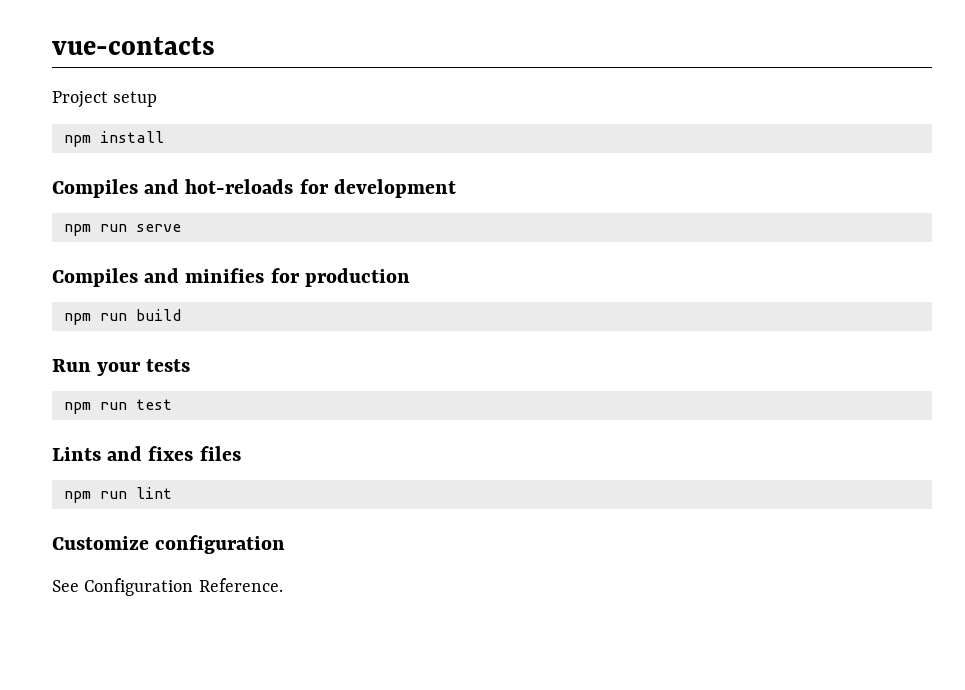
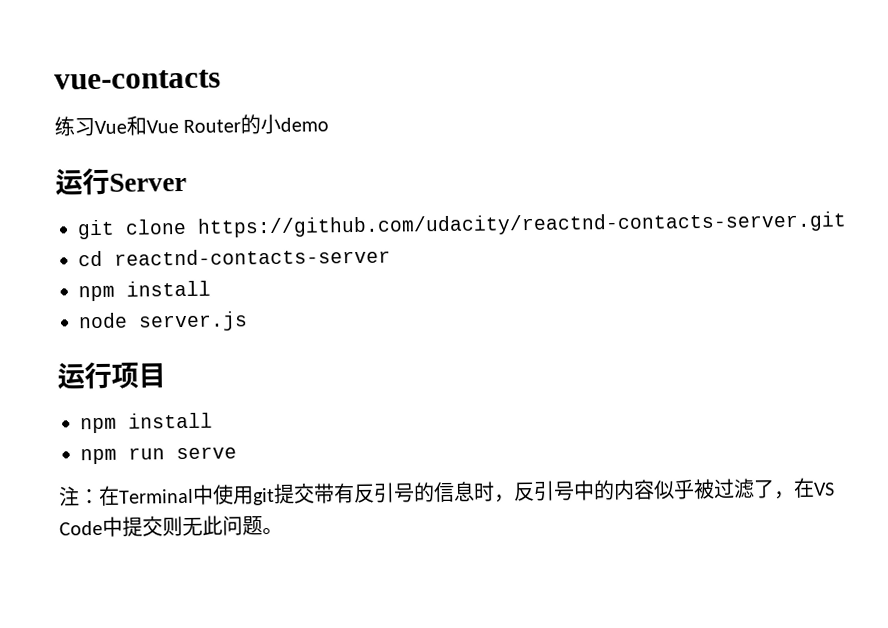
- Project setup
+ 练习Vue和Vue Router的小demo
+ 运行Server
+ git clone https://github.com/udacity/reactnd-contacts-server.git
+ cd reactnd-contacts-server
  npm install
- Compiles and hot-reloads for development
+ node server.js
+ 运行项目
+ npm install
  npm run serve
- Compiles and minifies for production
- npm run build
- Run your tests
- npm run test
- Lints and fixes files
- npm run lint
- Customize configuration
- See Configuration Reference.
+ 注：在Terminal中使用git提交带有反引号的信息时，反引号中的内容似乎被过滤了，在VS Code中提交则无此问题。

